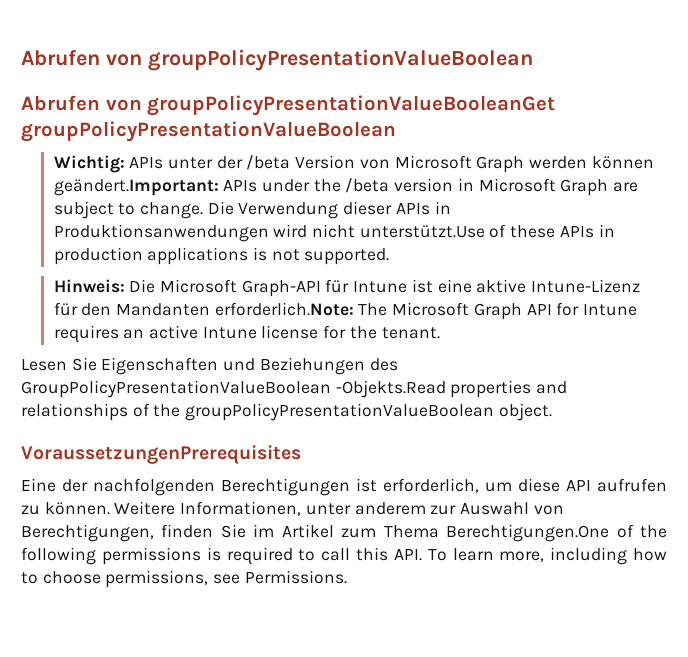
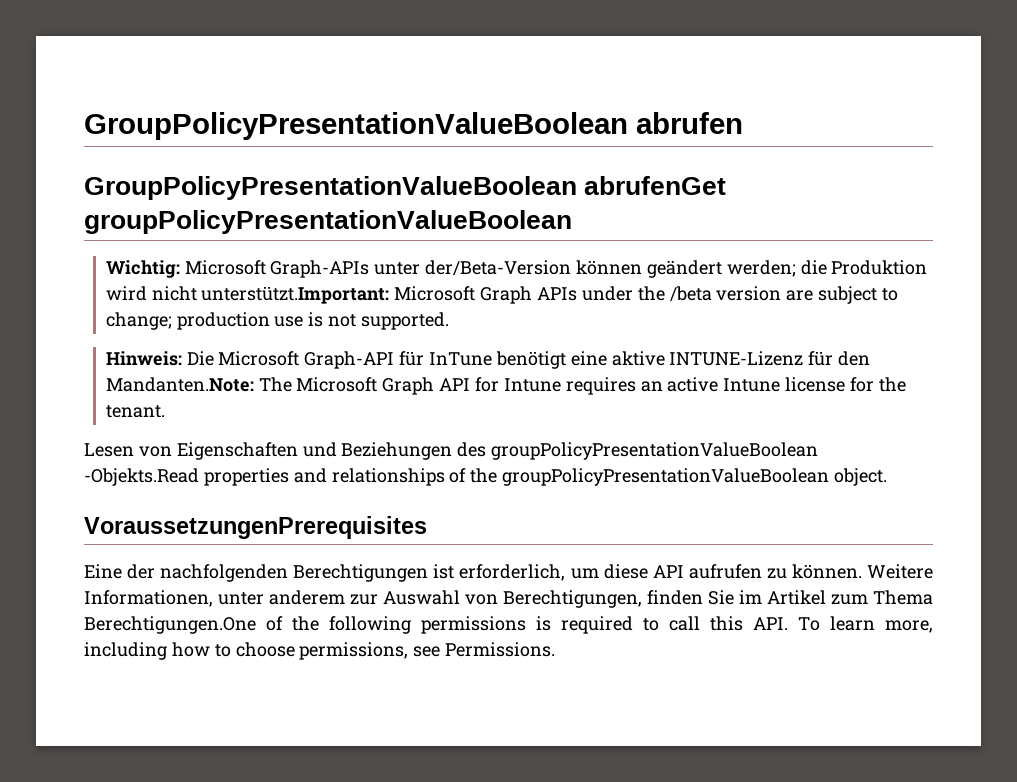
- Abrufen von groupPolicyPresentationValueBoolean
- Abrufen von groupPolicyPresentationValueBooleanGet groupPolicyPresentationValueBoolean
- Wichtig: APIs unter der /beta Version von Microsoft Graph werden können geändert.Important: APIs under the /beta version in Microsoft Graph are subject to change. Die Verwendung dieser APIs in Produktionsanwendungen wird nicht unterstützt.Use of these APIs in production applications is not supported.
+ GroupPolicyPresentationValueBoolean abrufen
+ GroupPolicyPresentationValueBoolean abrufenGet groupPolicyPresentationValueBoolean
+ Wichtig: Microsoft Graph-APIs unter der/Beta-Version können geändert werden; die Produktion wird nicht unterstützt.Important: Microsoft Graph APIs under the /beta version are subject to change; production use is not supported.
- Hinweis: Die Microsoft Graph-API für Intune ist eine aktive Intune-Lizenz für den Mandanten erforderlich.Note: The Microsoft Graph API for Intune requires an active Intune license for the tenant.
+ Hinweis: Die Microsoft Graph-API für InTune benötigt eine aktive INTUNE-Lizenz für den Mandanten.Note: The Microsoft Graph API for Intune requires an active Intune license for the tenant.
- Lesen Sie Eigenschaften und Beziehungen des GroupPolicyPresentationValueBoolean -Objekts.Read properties and relationships of the groupPolicyPresentationValueBoolean object.
+ Lesen von Eigenschaften und Beziehungen des groupPolicyPresentationValueBoolean -Objekts.Read properties and relationships of the groupPolicyPresentationValueBoolean object.

